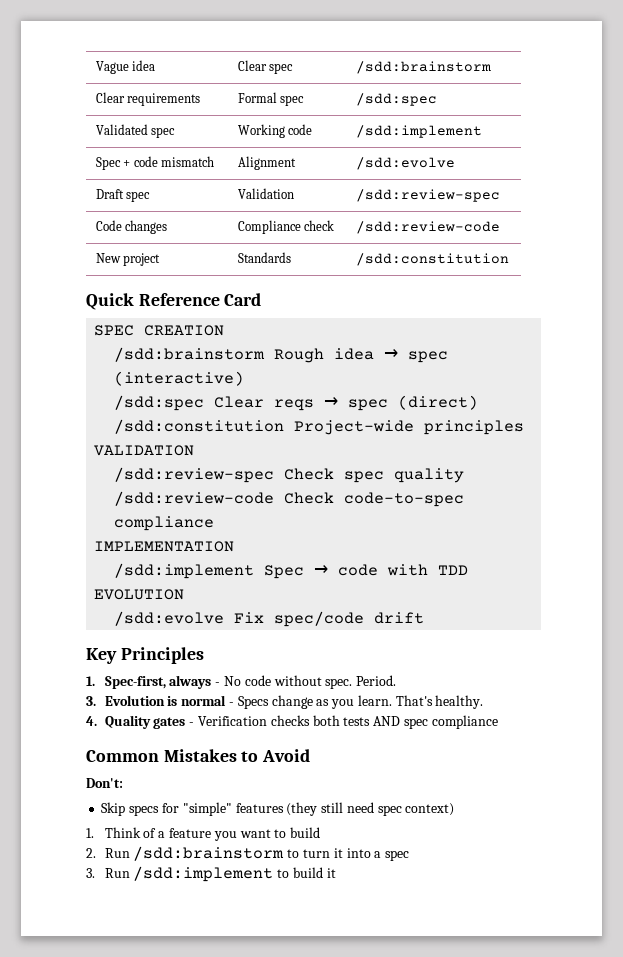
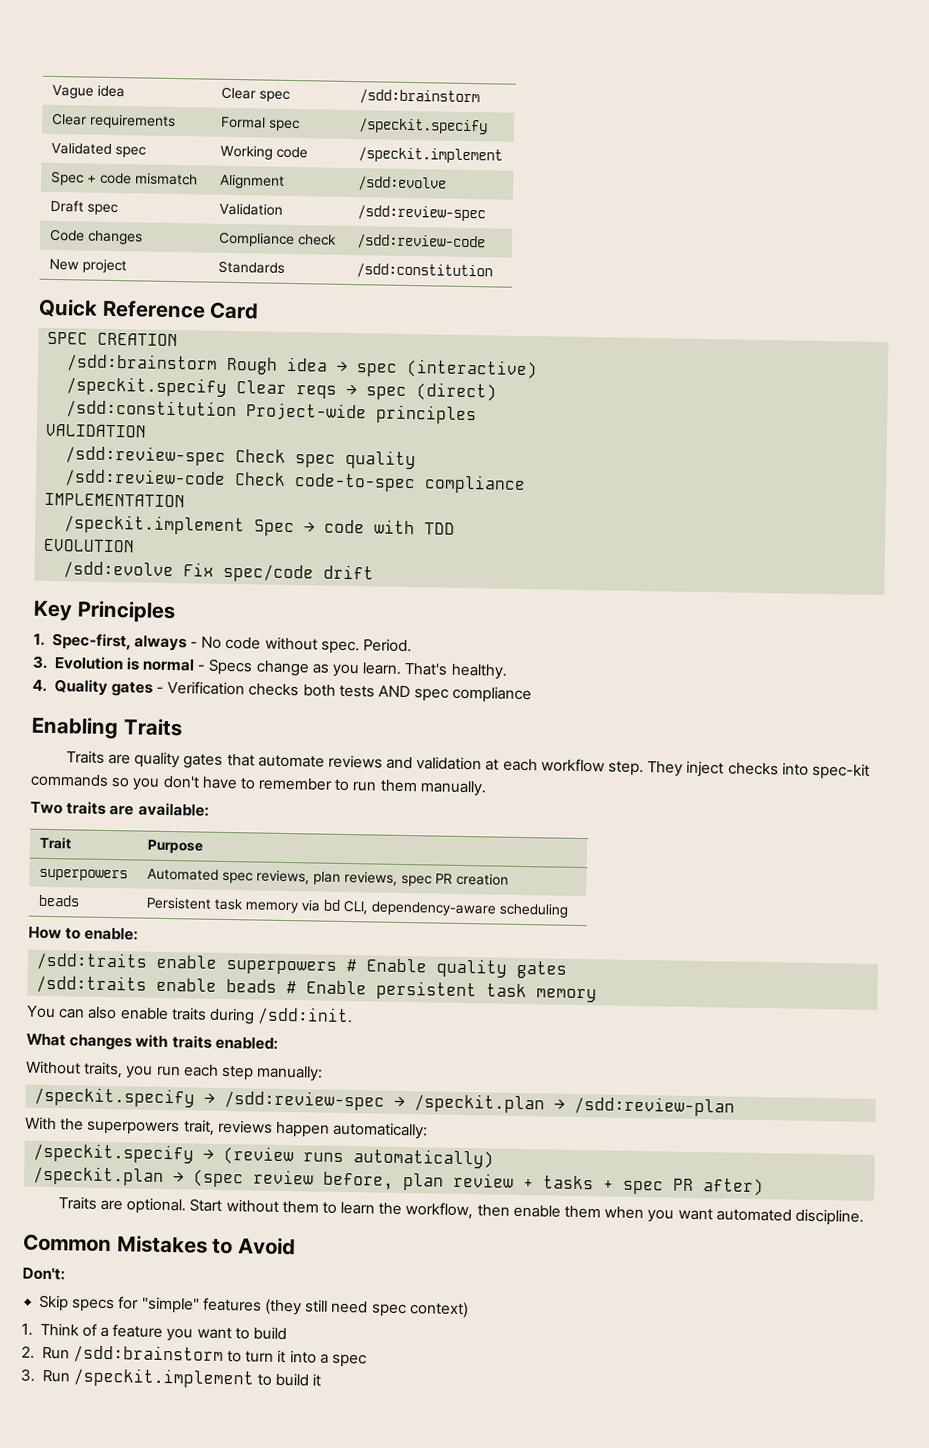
- Clear requirements | Formal spec | /sdd:spec
+ Clear requirements | Formal spec | /speckit.specify
- Validated spec | Working code | /sdd:implement
+ Validated spec | Working code | /speckit.implement
- /sdd:spec Clear reqs → spec (direct)
+ /speckit.specify Clear reqs → spec (direct)
- /sdd:implement Spec → code with TDD
+ /speckit.implement Spec → code with TDD
+ Enabling Traits
+ Traits are quality gates that automate reviews and validation at each workflow step. They inject checks into spec-kit commands so you don't have to remember to run them manually.
+ Two traits are available:
+ Trait | Purpose
+ superpowers | Automated spec reviews, plan reviews, spec PR creation
+ beads | Persistent task memory via bd CLI, dependency-aware scheduling
+ How to enable:
+ /sdd:traits enable superpowers # Enable quality gates
+ /sdd:traits enable beads # Enable persistent task memory
+ You can also enable traits during /sdd:init.
+ What changes with traits enabled:
+ Without traits, you run each step manually:
+ /speckit.specify → /sdd:review-spec → /speckit.plan → /sdd:review-plan
+ With the superpowers trait, reviews happen automatically:
+ /speckit.specify → (review runs automatically)
+ /speckit.plan → (spec review before, plan review + tasks + spec PR after)
+ Traits are optional. Start without them to learn the workflow, then enable them when you want automated discipline.
- 3. Run /sdd:implement to build it
+ 3. Run /speckit.implement to build it

